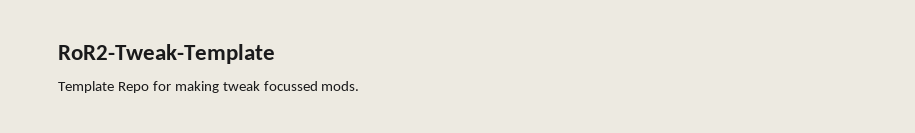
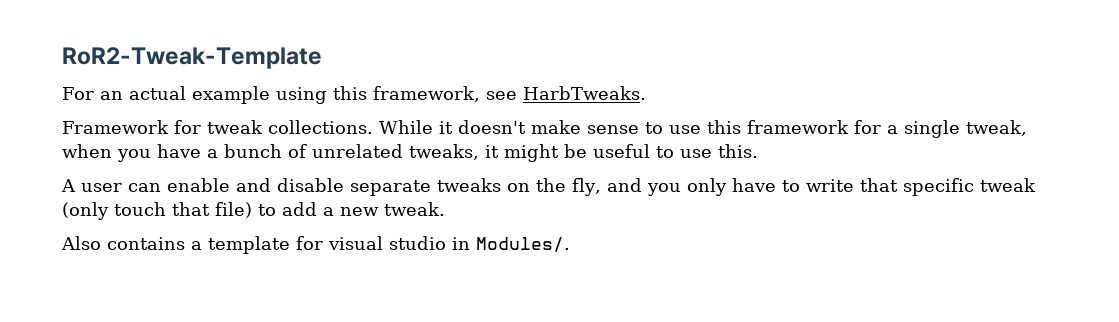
- Template Repo for making tweak focussed mods.
+ For an actual example using this framework, see HarbTweaks.
+ Framework for tweak collections. While it doesn't make sense to use this framework for a single tweak, when you have a bunch of unrelated tweaks, it might be useful to use this.
+ A user can enable and disable separate tweaks on the fly, and you only have to write that specific tweak (only touch that file) to add a new tweak.
+ Also contains a template for visual studio in Modules/.

